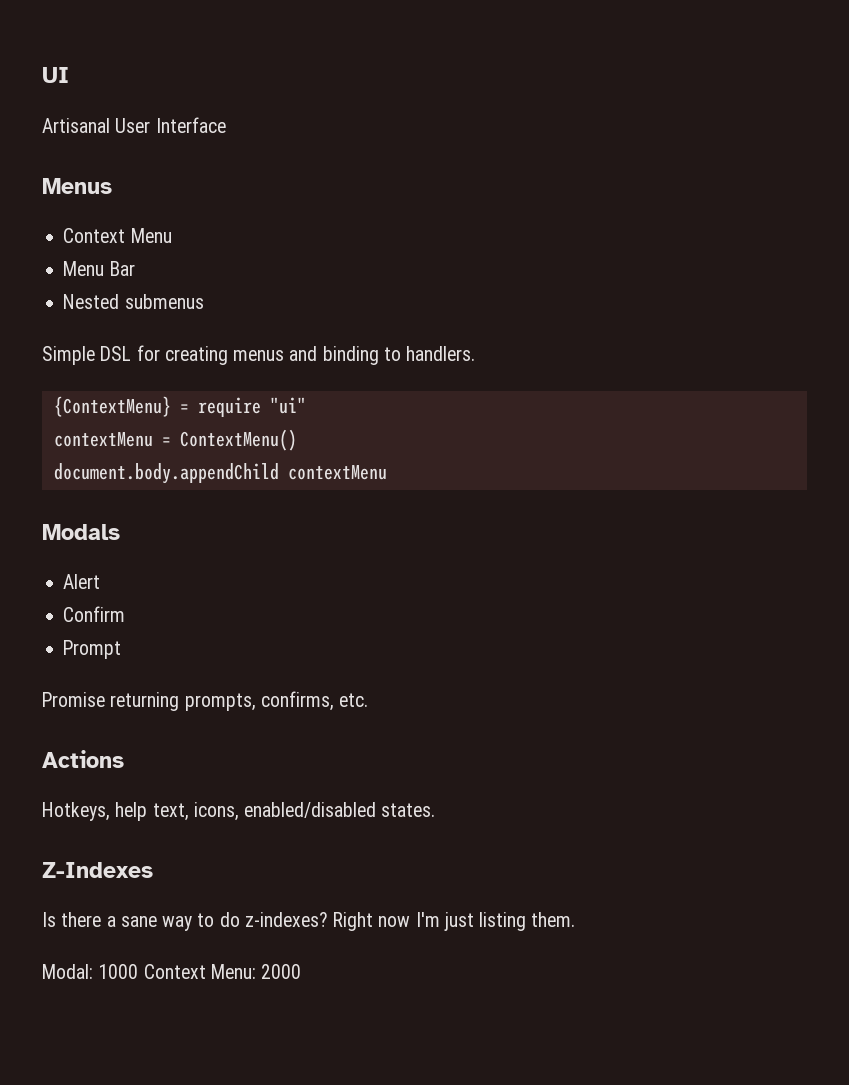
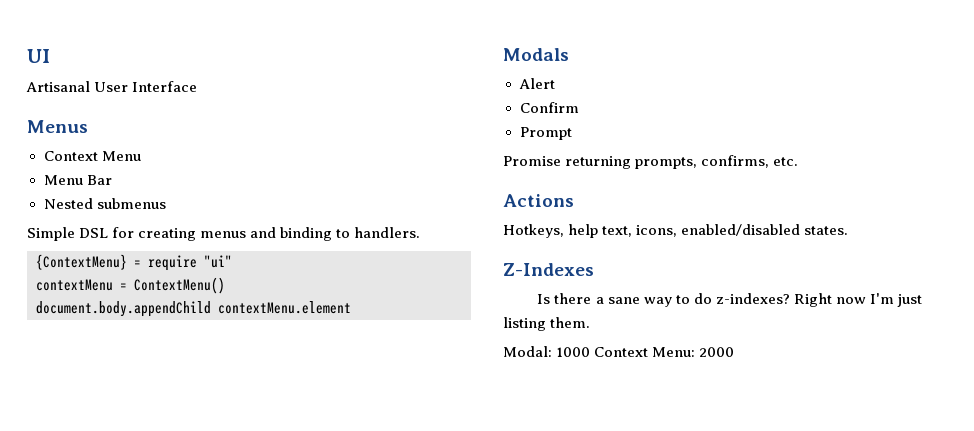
- document.body.appendChild contextMenu
+ document.body.appendChild contextMenu.element

